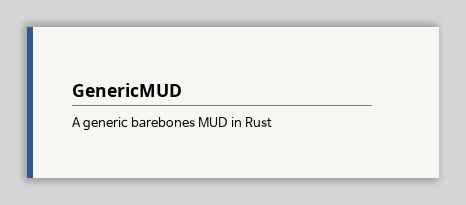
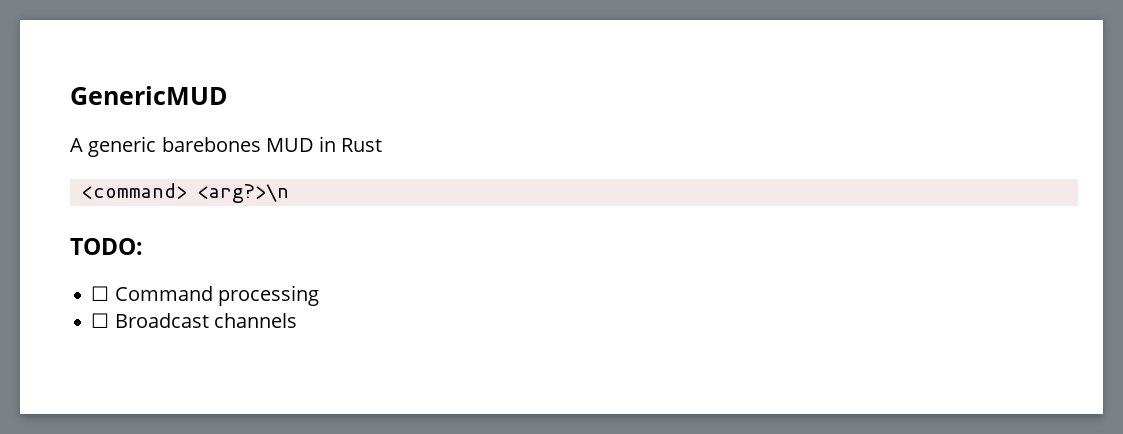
+ <command> <arg?>\n
+ TODO:
+ ☐ Command processing
+ ☐ Broadcast channels

